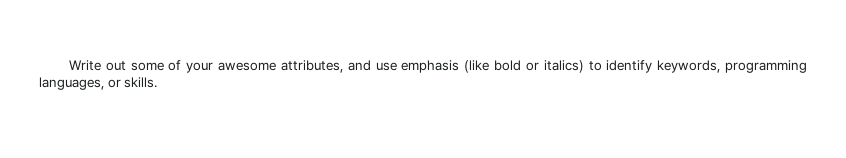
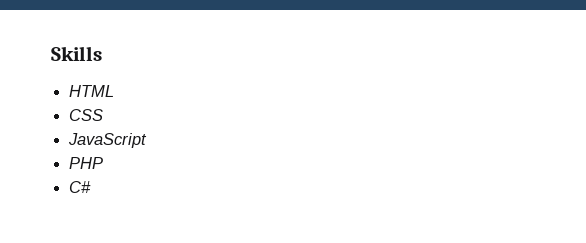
- Write out some of your awesome attributes, and use emphasis (like bold or italics) to identify keywords, programming languages, or skills.
+ Skills
+ HTML
+ CSS
+ JavaScript
+ PHP
+ C#

